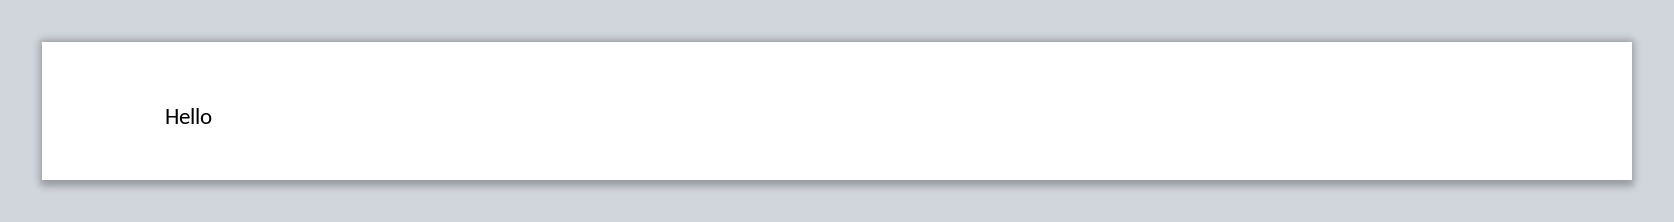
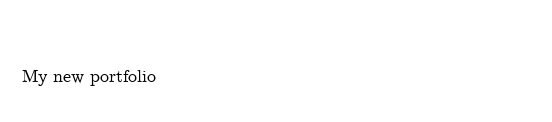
- Hello
+ My new portfolio

